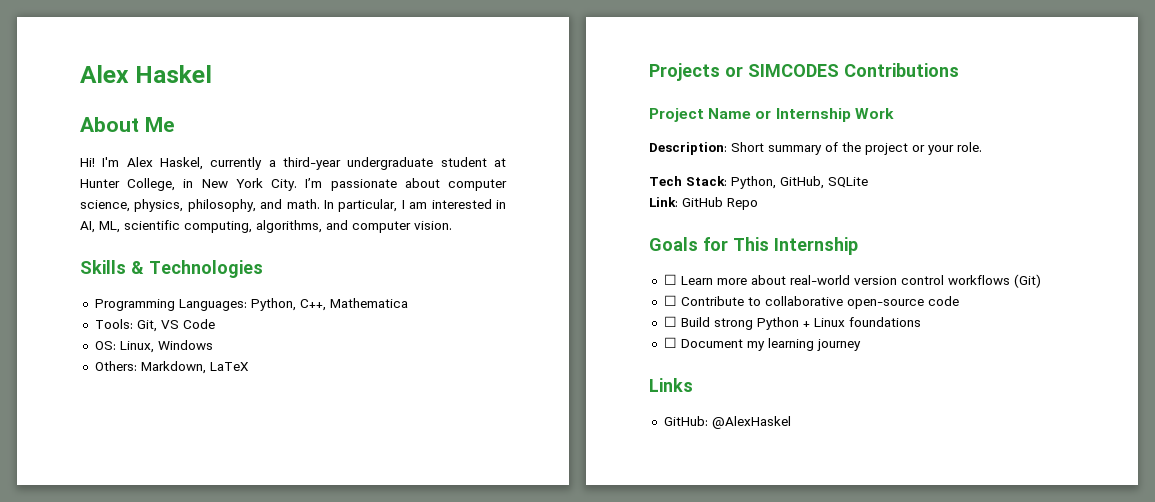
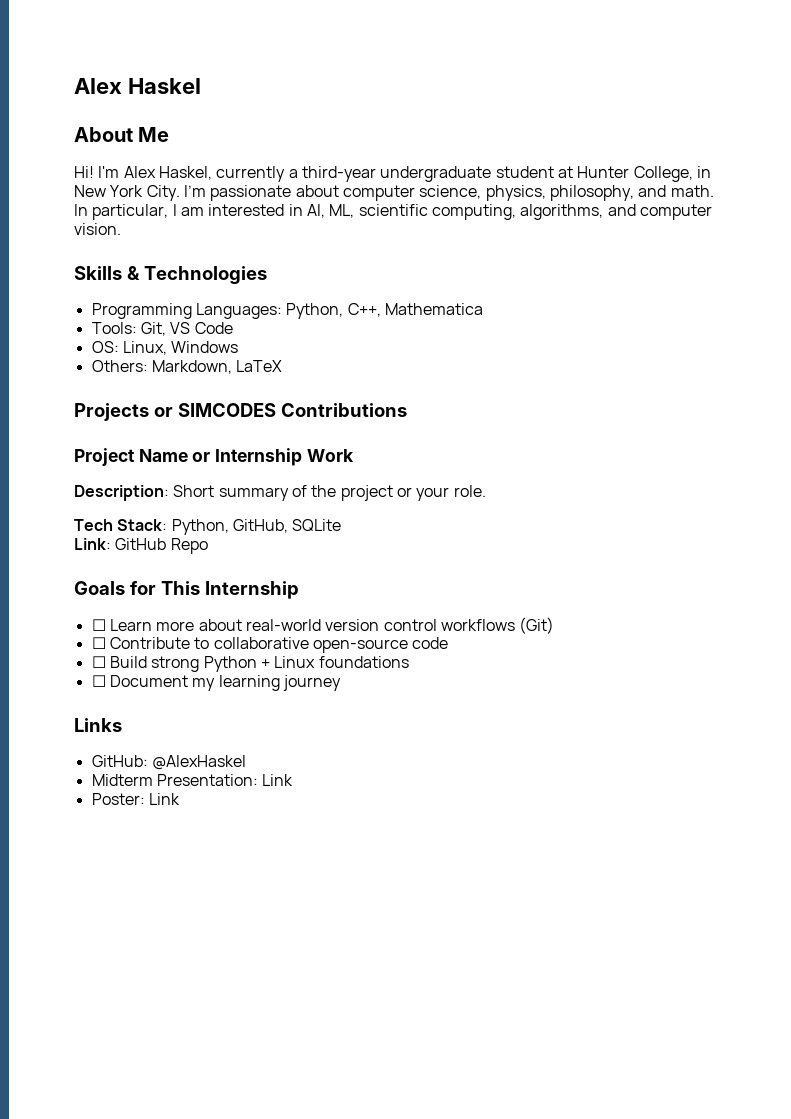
+ Midterm Presentation: Link
+ Poster: Link

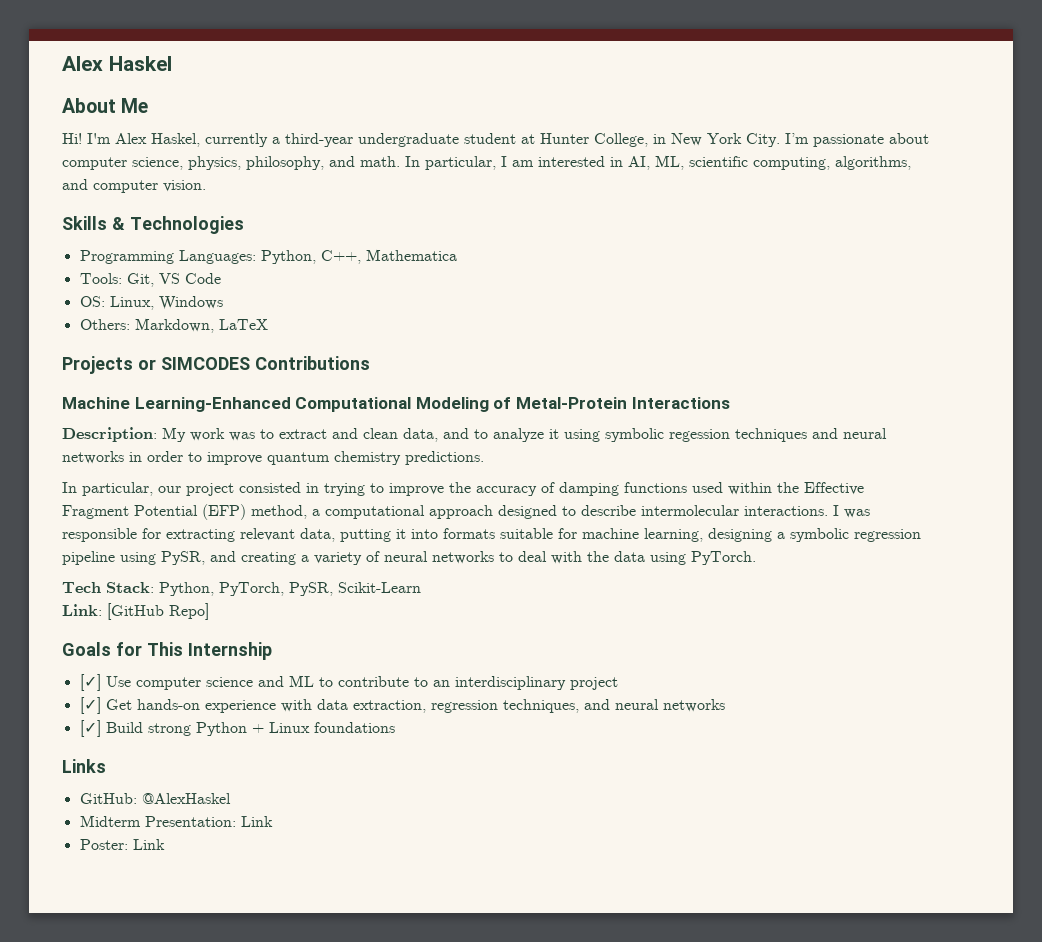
- Project Name or Internship Work
- Description: Short summary of the project or your role.
+ Machine Learning-Enhanced Computational Modeling of Metal-Protein Interactions
+ Description: My work was to extract and clean data, and to analyze it using symbolic regession techniques and neural networks in order to improve quantum chemistry predictions.
+ In particular, our project consisted in trying to improve the accuracy of damping functions used within the Effective Fragment Potential (EFP) method, a computational approach designed to describe intermolecular interactions. I was responsible for extracting relevant data, putting it into formats suitable for machine learning, designing a symbolic regression pipeline using PySR, and creating a variety of neural networks to deal with the data using PyTorch.
- Tech Stack: Python, GitHub, SQLite
+ Tech Stack: Python, PyTorch, PySR, Scikit-Learn
- Link: GitHub Repo
+ Link: [GitHub Repo]
- ☐ Learn more about real-world version control workflows (Git)
- ☐ Contribute to collaborative open-source code
- ☐ Build strong Python + Linux foundations
+ [✓] Use computer science and ML to contribute to an interdisciplinary project
+ [✓] Get hands-on experience with data extraction, regression techniques, and neural networks
+ [✓] Build strong Python + Linux foundations
- ☐ Document my learning journey

